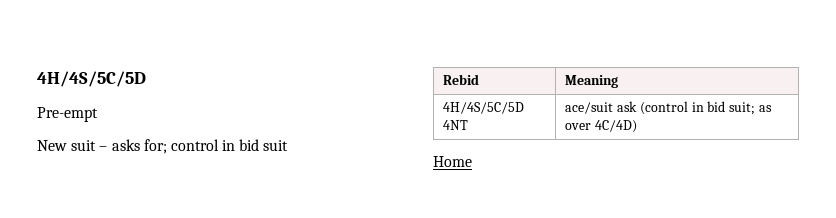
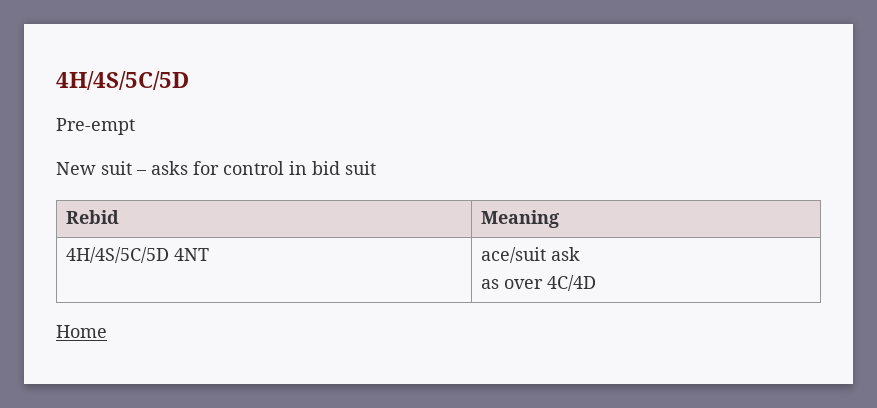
- New suit – asks for; control in bid suit
+ New suit – asks for control in bid suit
- 4H/4S/5C/5D 4NT | ace/suit ask (control in bid suit; as over 4C/4D)
+ 4H/4S/5C/5D 4NT | ace/suit ask
+ as over 4C/4D

